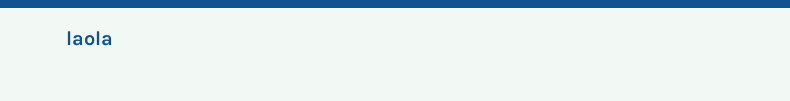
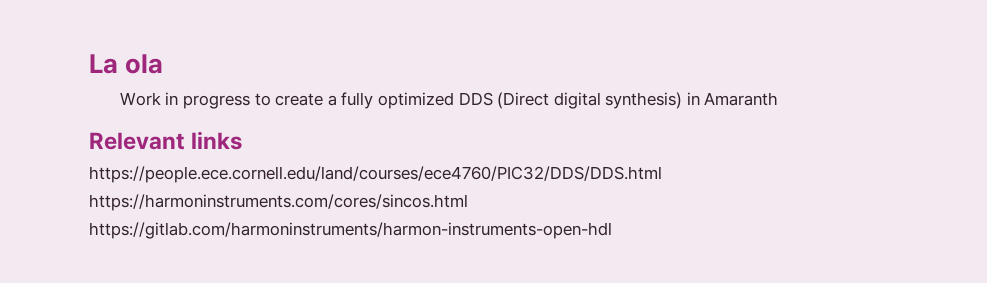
- laola
+ La ola
+ Work in progress to create a fully optimized DDS (Direct digital synthesis) in Amaranth
+ Relevant links
+ https://people.ece.cornell.edu/land/courses/ece4760/PIC32/DDS/DDS.html
+ https://harmoninstruments.com/cores/sincos.html
+ https://gitlab.com/harmoninstruments/harmon-instruments-open-hdl

